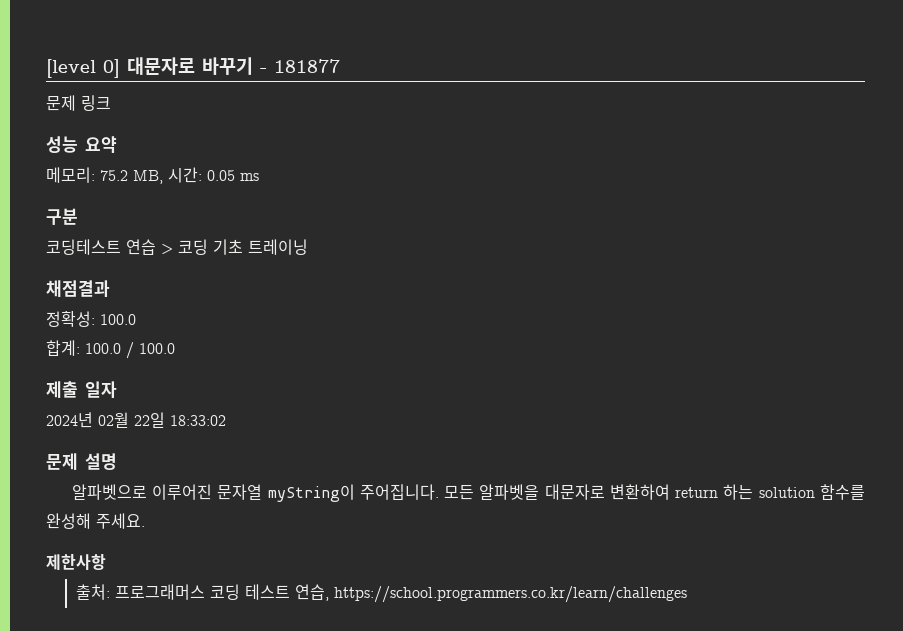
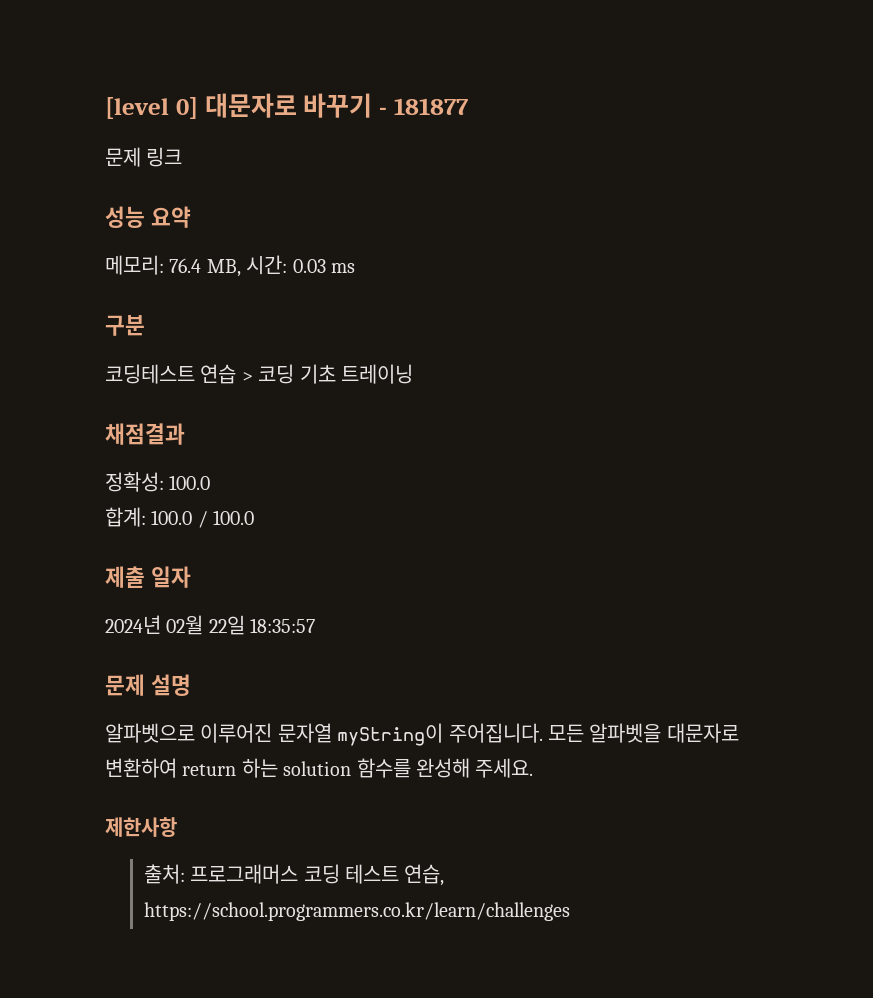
- 메모리: 75.2 MB, 시간: 0.05 ms
+ 메모리: 76.4 MB, 시간: 0.03 ms
- 2024년 02월 22일 18:33:02
+ 2024년 02월 22일 18:35:57

